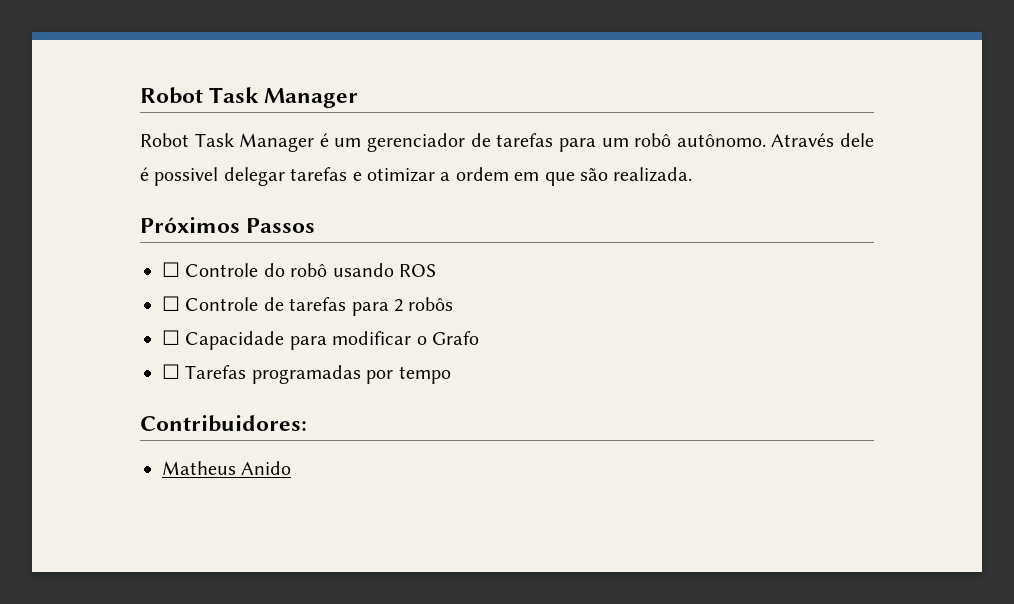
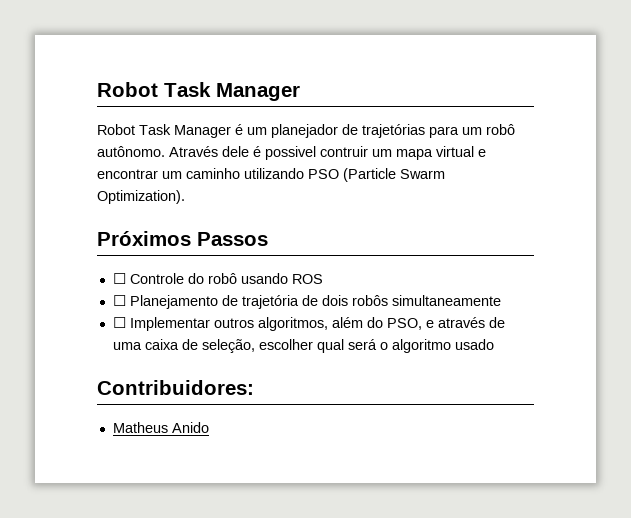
- Robot Task Manager é um gerenciador de tarefas para um robô autônomo.
+ Robot Task Manager é um planejador de trajetórias para um robô autônomo.
- Através dele é possivel delegar tarefas e otimizar a ordem em que são realizada.
+ Através dele é possivel contruir um mapa virtual e encontrar um caminho utilizando PSO (Particle Swarm Optimization).
- ☐ Controle de tarefas para 2 robôs
- ☐ Capacidade para modificar o Grafo
- ☐ Tarefas programadas por tempo
+ ☐ Planejamento de trajetória de dois robôs simultaneamente
+ ☐ Implementar outros algoritmos, além do PSO, e através de uma caixa de seleção, escolher qual será o algoritmo usado

